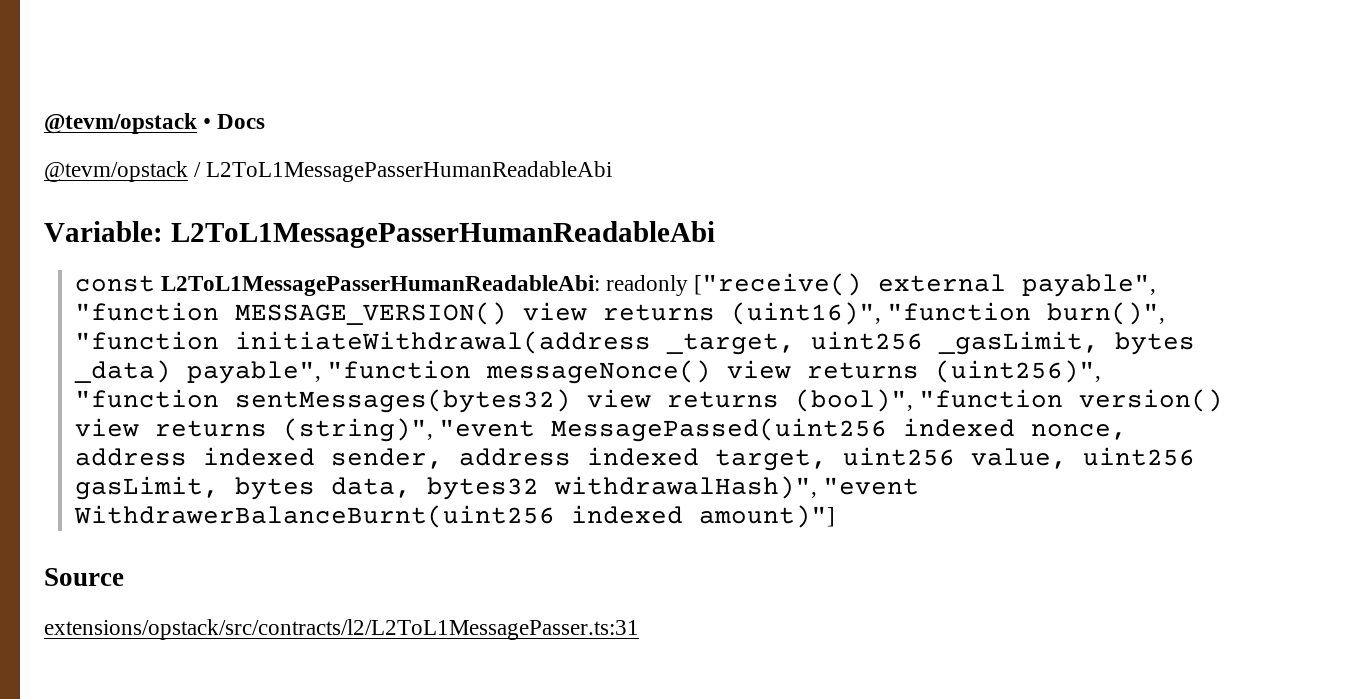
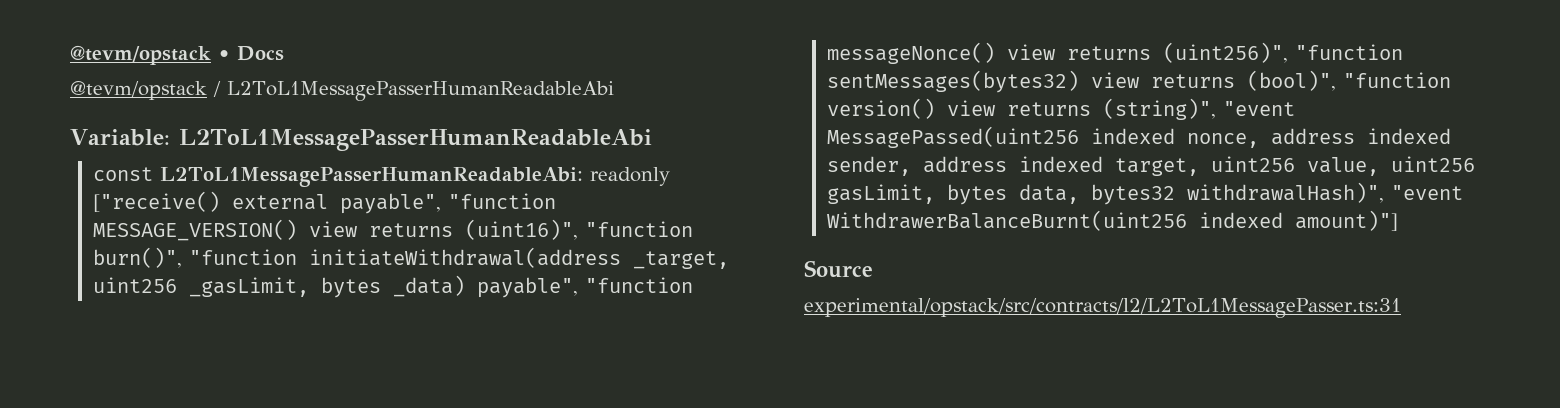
- extensions/opstack/src/contracts/l2/L2ToL1MessagePasser.ts:31
+ experimental/opstack/src/contracts/l2/L2ToL1MessagePasser.ts:31

